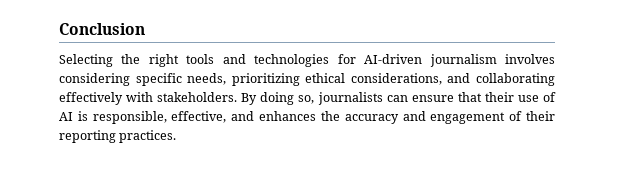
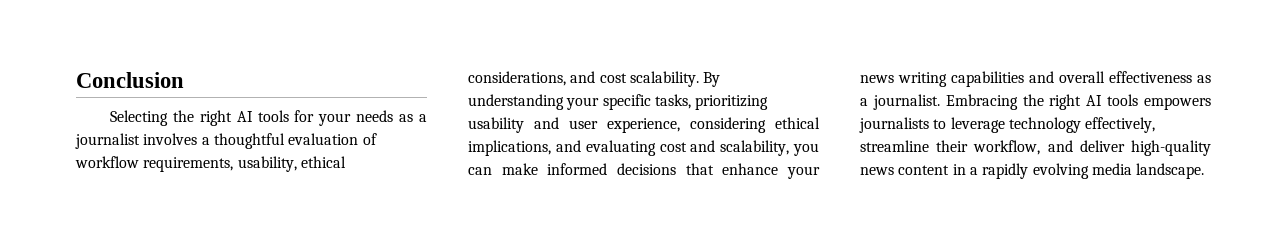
- Selecting the right tools and technologies for AI-driven journalism involves considering specific needs, prioritizing ethical considerations, and collaborating effectively with stakeholders. By doing so, journalists can ensure that their use of AI is responsible, effective, and enhances the accuracy and engagement of their reporting practices.
+ Selecting the right AI tools for your needs as a journalist involves a thoughtful evaluation of workflow requirements, usability, ethical considerations, and cost scalability. By understanding your specific tasks, prioritizing usability and user experience, considering ethical implications, and evaluating cost and scalability, you can make informed decisions that enhance your news writing capabilities and overall effectiveness as a journalist. Embracing the right AI tools empowers journalists to leverage technology effectively, streamline their workflow, and deliver high-quality news content in a rapidly evolving media landscape.

